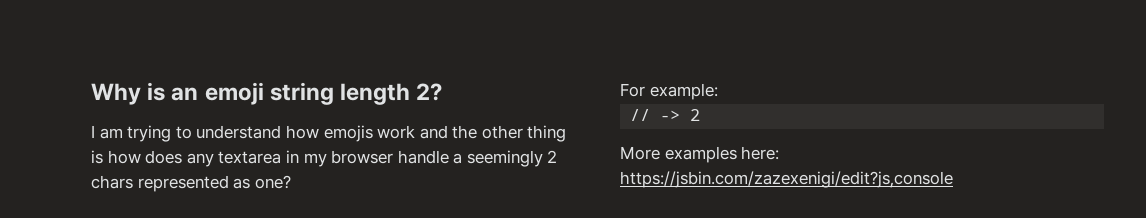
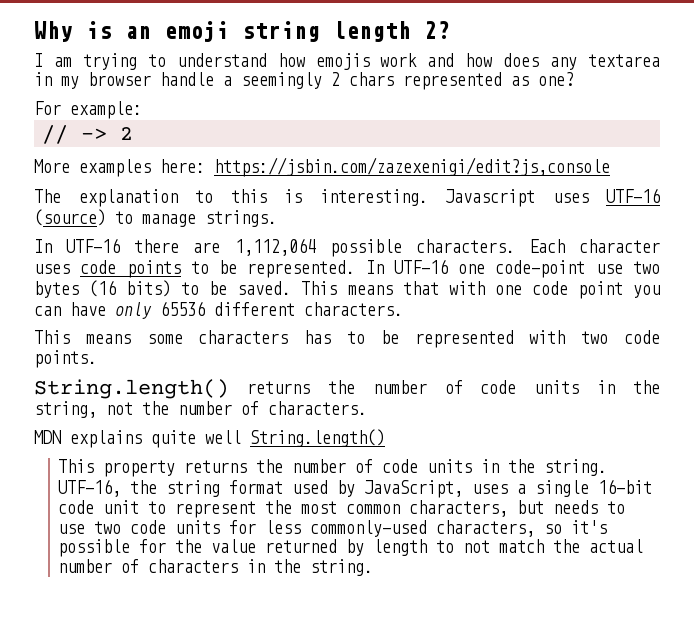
- I am trying to understand how emojis work and the other thing is how does any textarea in my browser handle a seemingly 2 chars represented as one?
+ I am trying to understand how emojis work and how does any textarea in my browser handle a seemingly 2 chars represented as one?
+ The explanation to this is interesting. Javascript uses UTF-16 (source) to manage strings.
+ In UTF-16 there are 1,112,064 possible characters. Each character uses code points to be represented. In UTF-16 one code-point use two bytes (16 bits) to be saved. This means that with one code point you can have only 65536 different characters.
+ This means some characters has to be represented with two code points.
+ String.length() returns the number of code units in the string, not the number of characters.
+ MDN explains quite well String.length()
+ This property returns the number of code units in the string. UTF-16, the string format used by JavaScript, uses a single 16-bit code unit to represent the most common characters, but needs to use two code units for less commonly-used characters, so it's possible for the value returned by length to not match the actual number of characters in the string.

